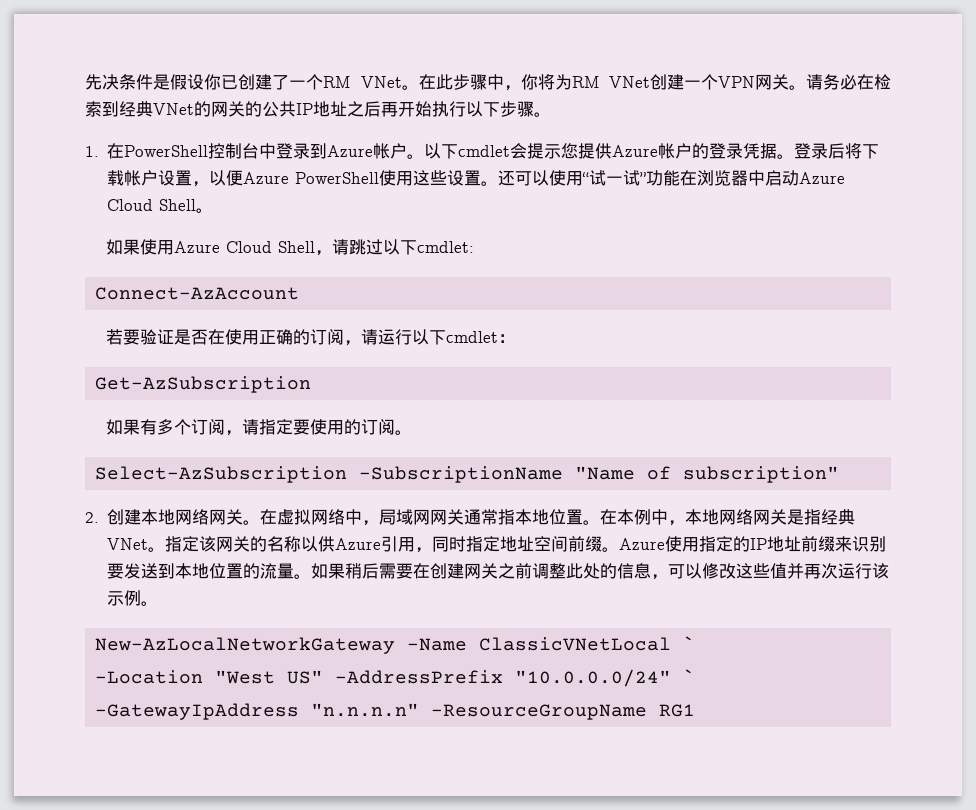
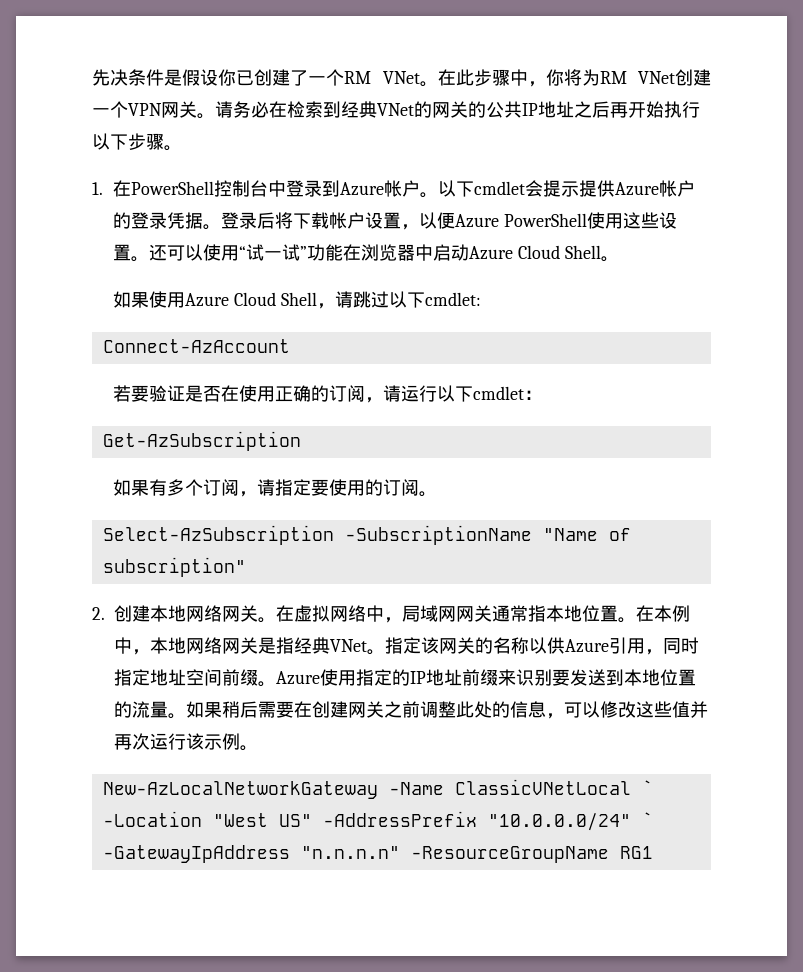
- 以下cmdlet会提示您提供Azure帐户的登录凭据。
+ 以下cmdlet会提示提供Azure帐户的登录凭据。

